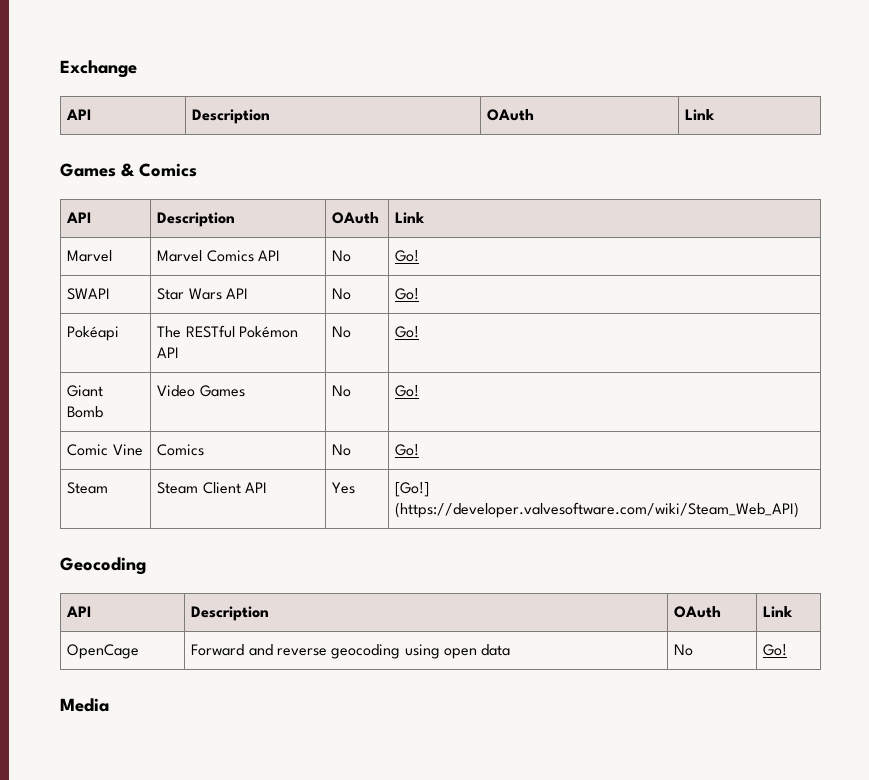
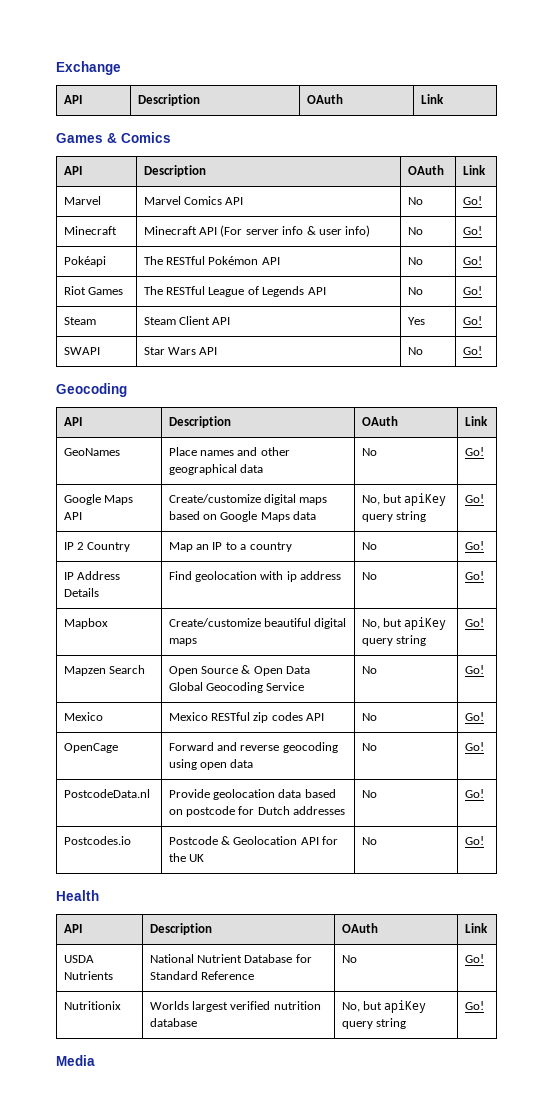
- SWAPI | Star Wars API | No | Go!
+ Minecraft | Minecraft API (For server info & user info) | No | Go!
- Giant Bomb | Video Games | No | Go!
- Comic Vine | Comics | No | Go!
+ Riot Games | The RESTful League of Legends API | No | Go!
- Steam | Steam Client API | Yes | [Go!] (https://developer.valvesoftware.com/wiki/Steam_Web_API)
+ Steam | Steam Client API | Yes | Go!
+ SWAPI | Star Wars API | No | Go!
+ GeoNames | Place names and other geographical data | No | Go!
+ Google Maps API | Create/customize digital maps based on Google Maps data | No, but apiKey query string | Go!
+ IP 2 Country | Map an IP to a country | No | Go!
+ IP Address Details | Find geolocation with ip address | No | Go!
+ Mapbox | Create/customize beautiful digital maps | No, but apiKey query string | Go!
+ Mapzen Search | Open Source & Open Data Global Geocoding Service | No | Go!
+ Mexico | Mexico RESTful zip codes API | No | Go!
+ PostcodeData.nl | Provide geolocation data based on postcode for Dutch addresses | No | Go!
+ Postcodes.io | Postcode & Geolocation API for the UK | No | Go!
+ Health
+ API | Description | OAuth | Link
+ USDA Nutrients | National Nutrient Database for Standard Reference | No | Go!
+ Nutritionix | Worlds largest verified nutrition database | No, but apiKey query string | Go!

